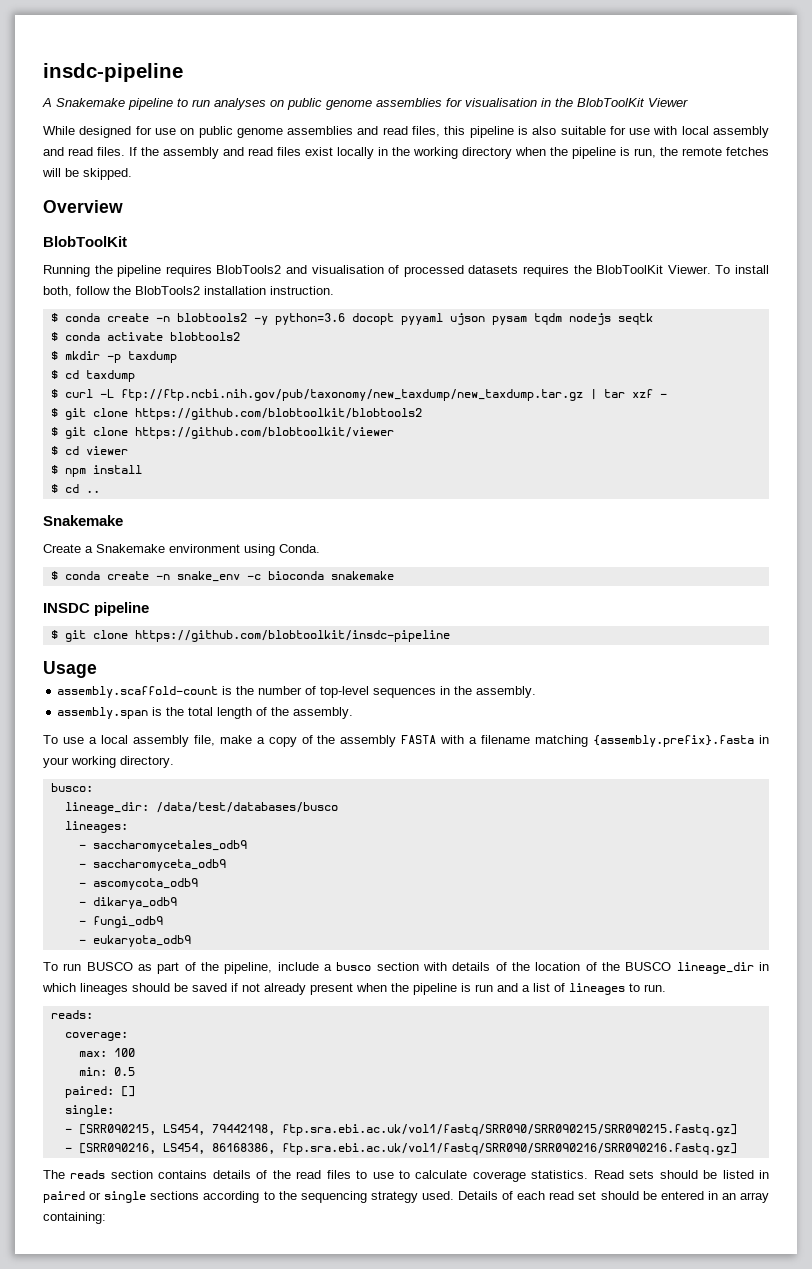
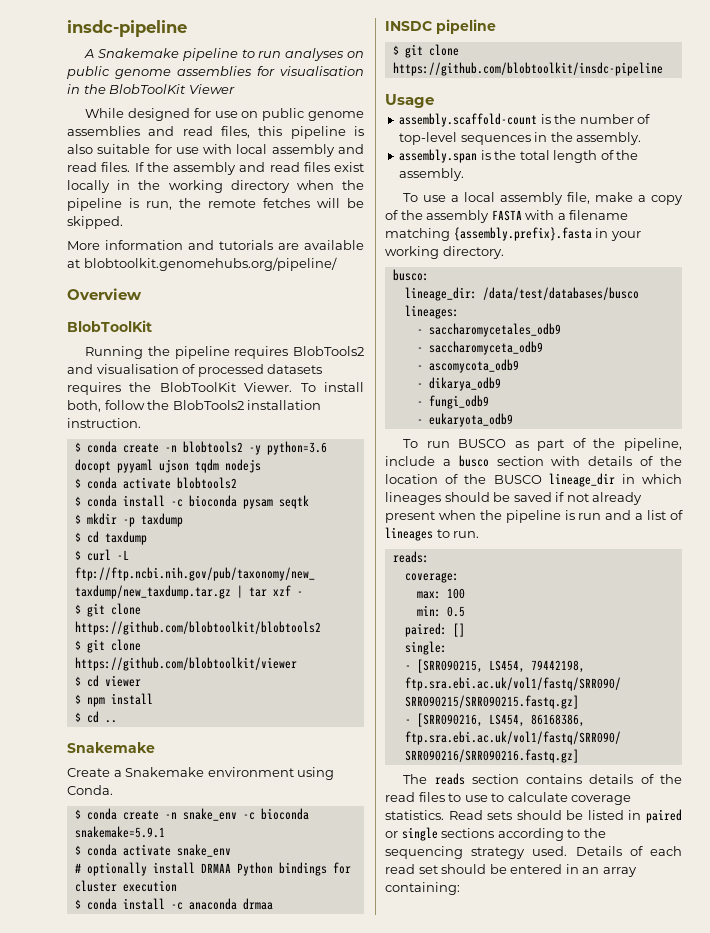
+ More information and tutorials are available at blobtoolkit.genomehubs.org/pipeline/
- $ conda create -n blobtools2 -y python=3.6 docopt pyyaml ujson pysam tqdm nodejs seqtk
+ $ conda create -n blobtools2 -y python=3.6 docopt pyyaml ujson tqdm nodejs
+ $ conda install -c bioconda pysam seqtk
- $ conda create -n snake_env -c bioconda snakemake
+ $ conda create -n snake_env -c bioconda snakemake=5.9.1
+ $ conda activate snake_env
+ # optionally install DRMAA Python bindings for cluster execution
+ $ conda install -c anaconda drmaa

